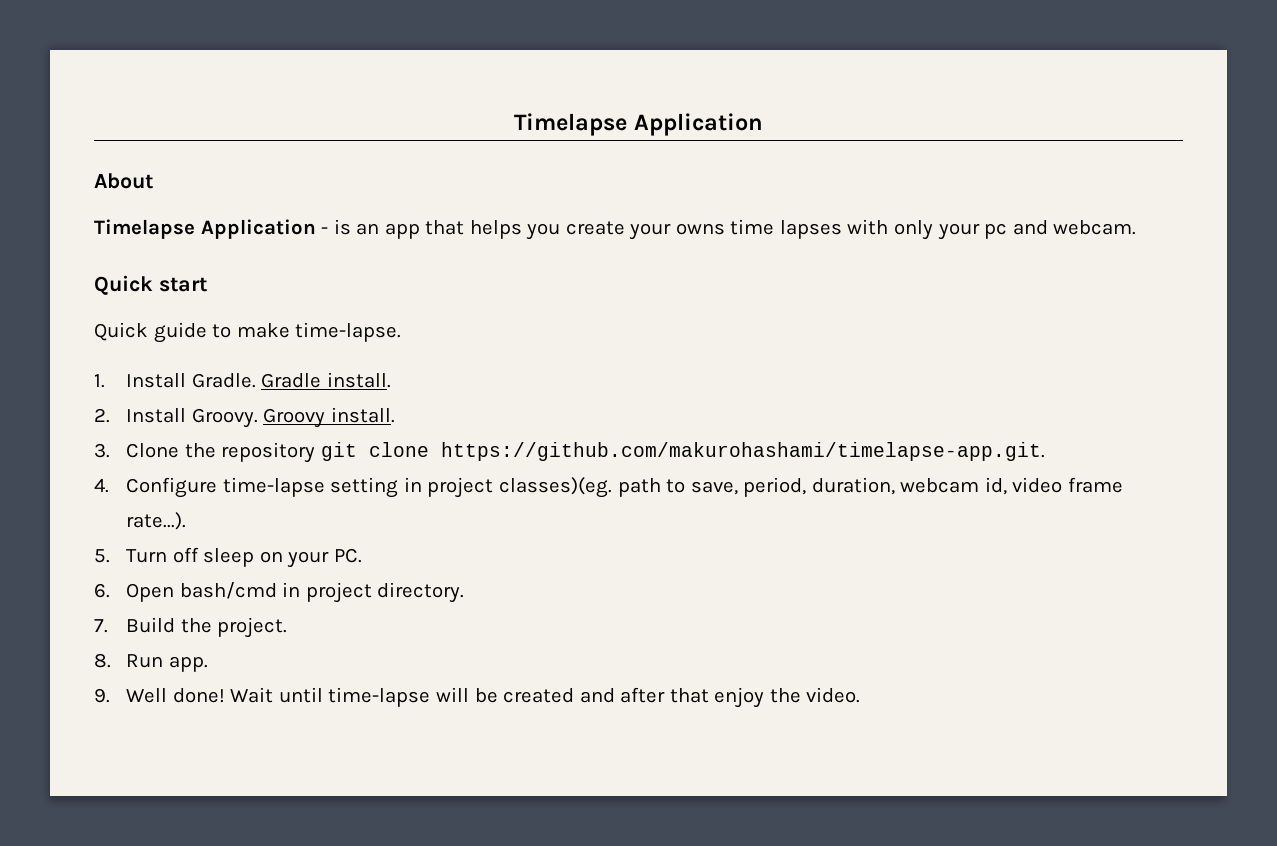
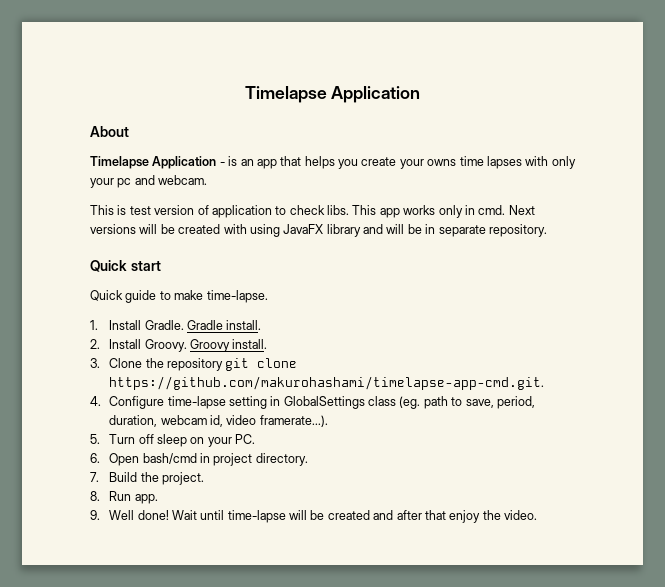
+ This is test version of application to check libs. This app works only in cmd. Next versions will be created with using JavaFX library and will be in separate repository.
- 3. Clone the repository git clone https://github.com/makurohashami/timelapse-app.git.
+ 3. Clone the repository git clone https://github.com/makurohashami/timelapse-app-cmd.git.
- 4. Configure time-lapse setting in project classes)(eg. path to save, period, duration, webcam id, video frame rate...).
+ 4. Configure time-lapse setting in GlobalSettings class (eg. path to save, period, duration, webcam id, video framerate...).

